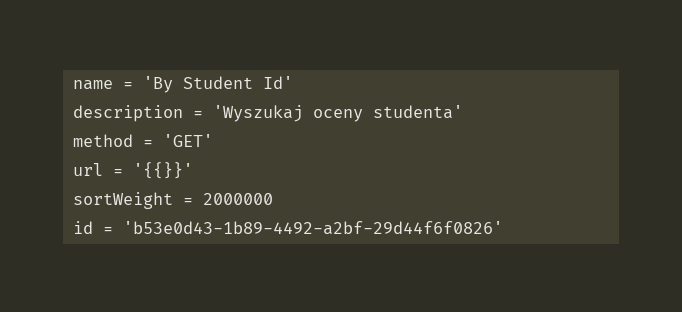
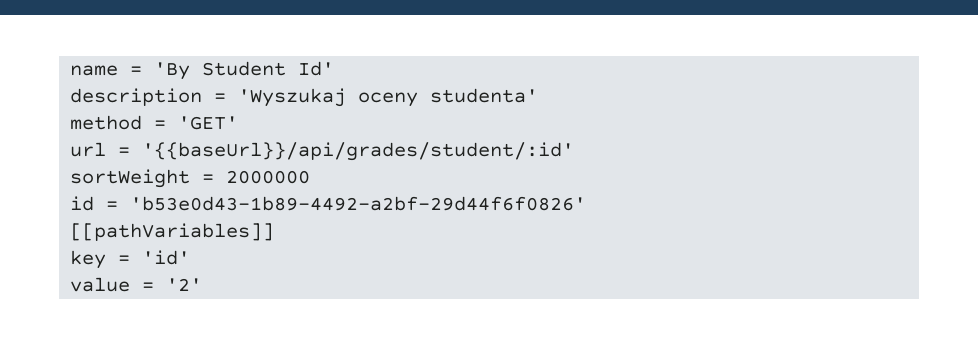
- url = '{{}}'
+ url = '{{baseUrl}}/api/grades/student/:id'
+ [[pathVariables]]
+ key = 'id'
+ value = '2'

